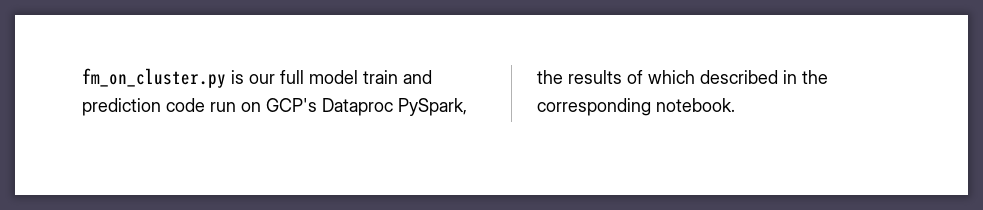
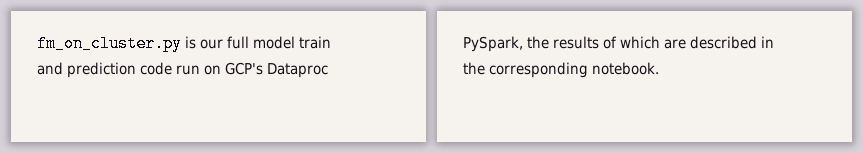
- fm_on_cluster.py is our full model train and prediction code run on GCP's Dataproc PySpark, the results of which described in the corresponding notebook.
+ fm_on_cluster.py is our full model train and prediction code run on GCP's Dataproc PySpark, the results of which are described in the corresponding notebook.

